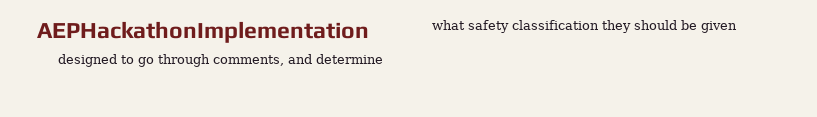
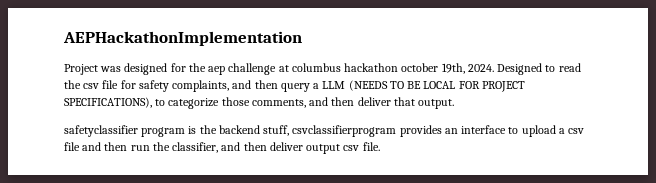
- designed to go through comments, and determine what safety classification they should be given
+ Project was designed for the aep challenge at columbus hackathon october 19th, 2024. Designed to read the csv file for safety complaints, and then query a LLM (NEEDS TO BE LOCAL FOR PROJECT SPECIFICATIONS), to categorize those comments, and then deliver that output.
+ safetyclassifier program is the backend stuff, csvclassifierprogram provides an interface to upload a csv file and then run the classifier, and then deliver output csv file.

